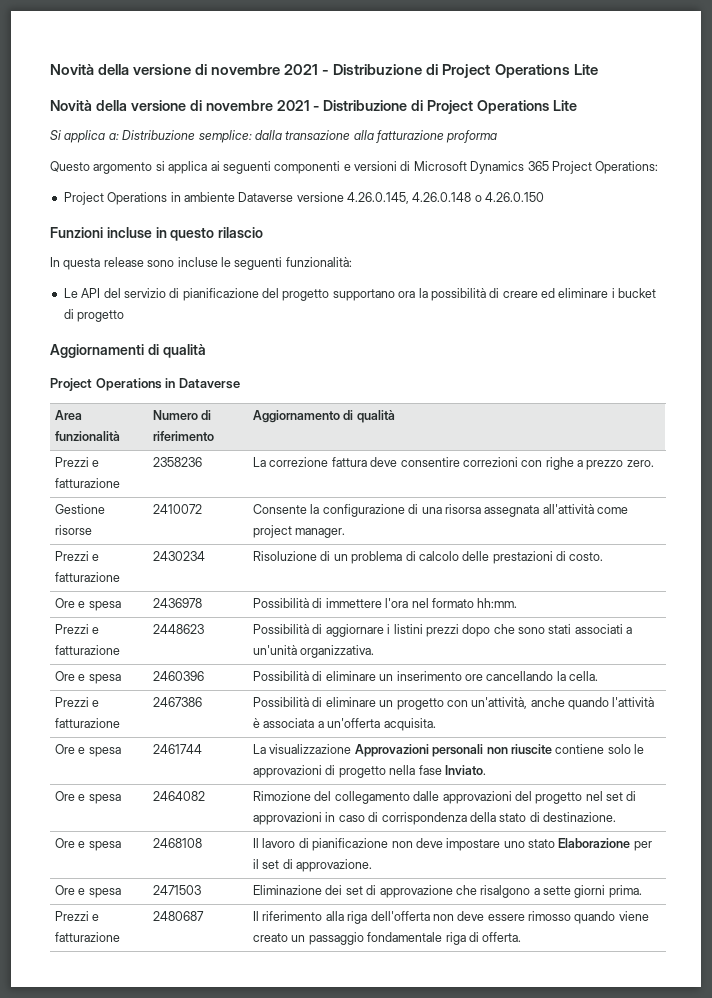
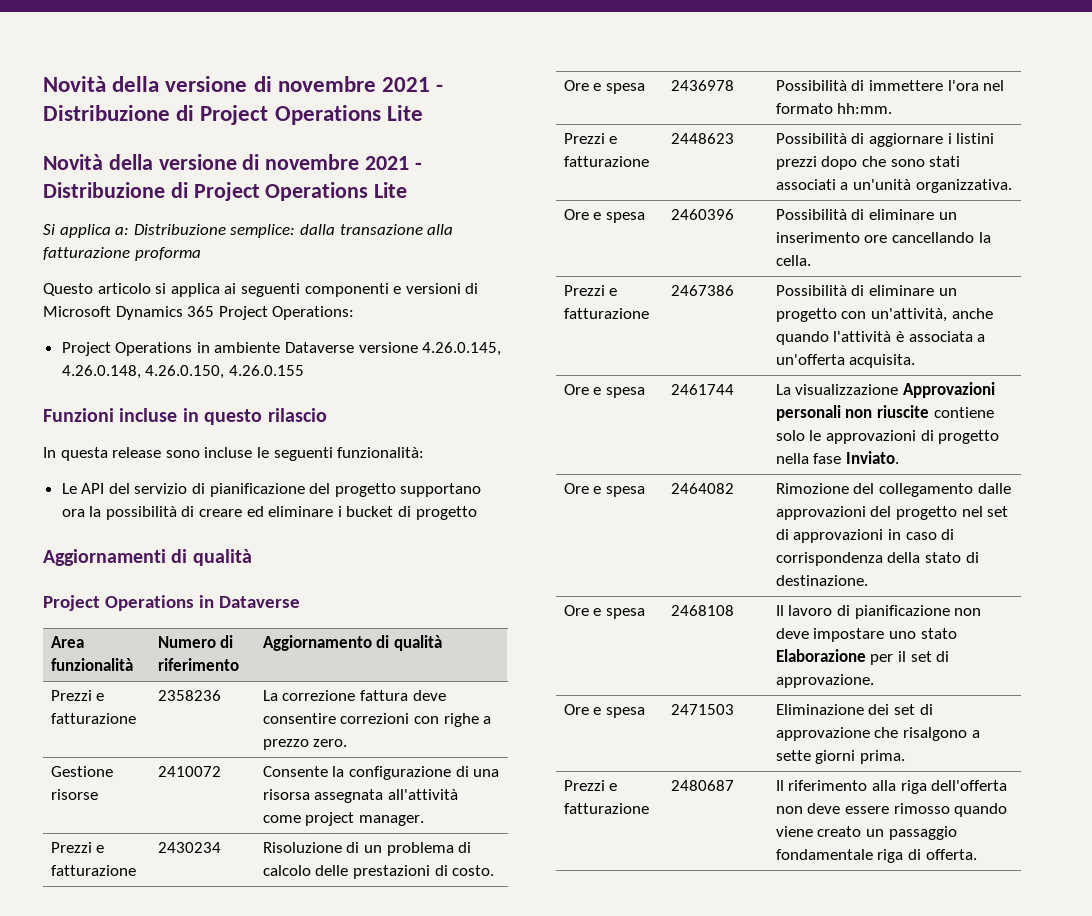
- Questo argomento si applica ai seguenti componenti e versioni di Microsoft Dynamics 365 Project Operations:
+ Questo articolo si applica ai seguenti componenti e versioni di Microsoft Dynamics 365 Project Operations:
- Project Operations in ambiente Dataverse versione 4.26.0.145, 4.26.0.148 o 4.26.0.150
+ Project Operations in ambiente Dataverse versione 4.26.0.145, 4.26.0.148, 4.26.0.150, 4.26.0.155

